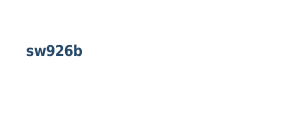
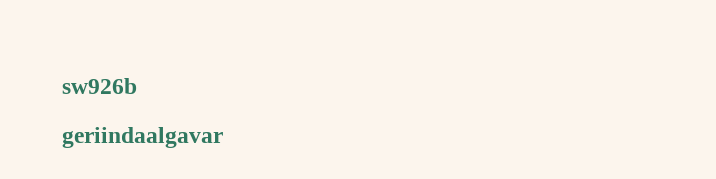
+ geriindaalgavar

